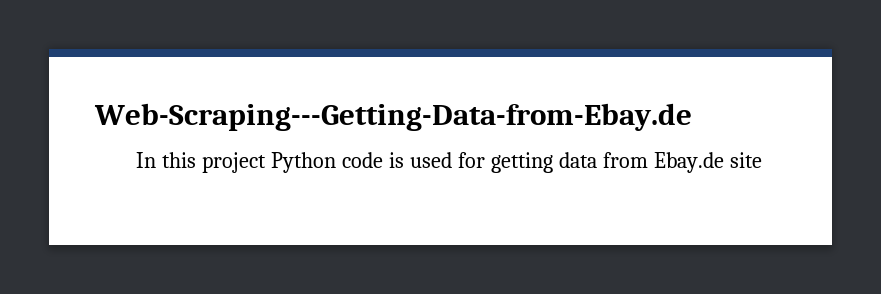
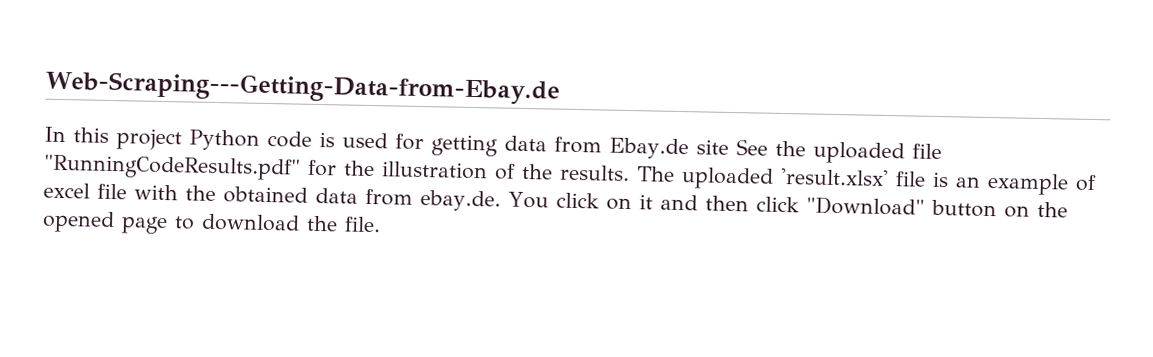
- In this project Python code is used for getting data from Ebay.de site
+ In this project Python code is used for getting data from Ebay.de site See the uploaded file "RunningCodeResults.pdf" for the illustration of the results. The uploaded 'result.xlsx' file is an example of excel file with the obtained data from ebay.de. You click on it and then click "Download" button on the opened page to download the file.

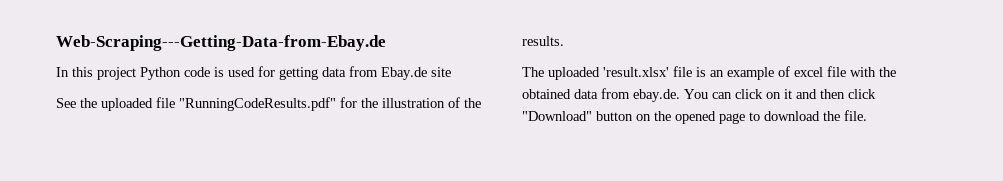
- In this project Python code is used for getting data from Ebay.de site See the uploaded file "RunningCodeResults.pdf" for the illustration of the results. The uploaded 'result.xlsx' file is an example of excel file with the obtained data from ebay.de. You click on it and then click "Download" button on the opened page to download the file.
+ In this project Python code is used for getting data from Ebay.de site
+ See the uploaded file "RunningCodeResults.pdf" for the illustration of the results.
+ The uploaded 'result.xlsx' file is an example of excel file with the obtained data from ebay.de. You can click on it and then click "Download" button on the opened page to download the file.

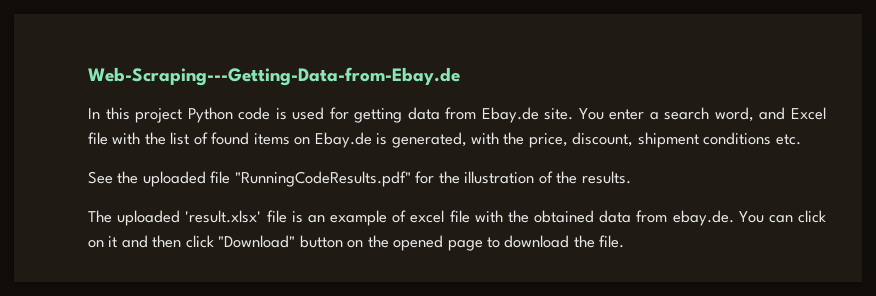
- In this project Python code is used for getting data from Ebay.de site
+ In this project Python code is used for getting data from Ebay.de site. You enter a search word, and Excel file with the list of found items on Ebay.de is generated, with the price, discount, shipment conditions etc.

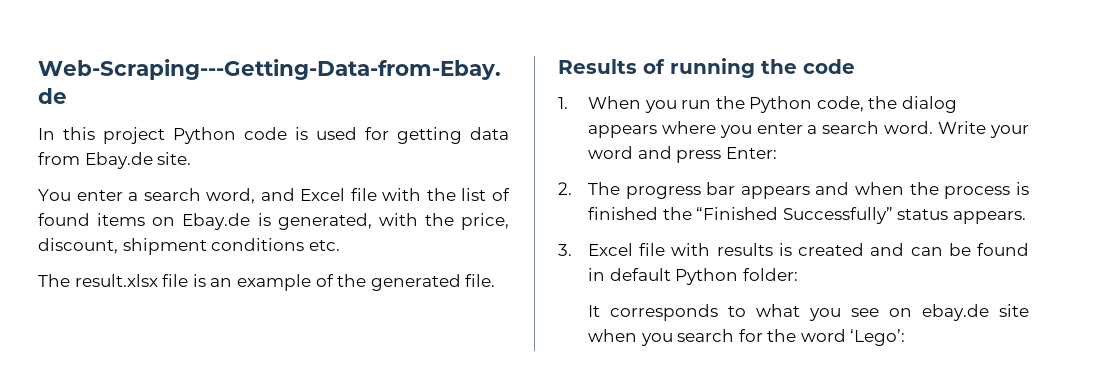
- In this project Python code is used for getting data from Ebay.de site. You enter a search word, and Excel file with the list of found items on Ebay.de is generated, with the price, discount, shipment conditions etc.
+ In this project Python code is used for getting data from Ebay.de site.
+ You enter a search word, and Excel file with the list of found items on Ebay.de is generated, with the price, discount, shipment conditions etc.
- See the uploaded file "RunningCodeResults.pdf" for the illustration of the results.
- The uploaded 'result.xlsx' file is an example of excel file with the obtained data from ebay.de. You can click on it and then click "Download" button on the opened page to download the file.
+ The result.xlsx file is an example of the generated file.
+ Results of running the code
+ 1. When you run the Python code, the dialog appears where you enter a search word. Write your word and press Enter:
+ 2. The progress bar appears and when the process is finished the “Finished Successfully” status appears.
+ 3. Excel file with results is created and can be found in default Python folder:
+ It corresponds to what you see on ebay.de site when you search for the word ‘Lego’:

